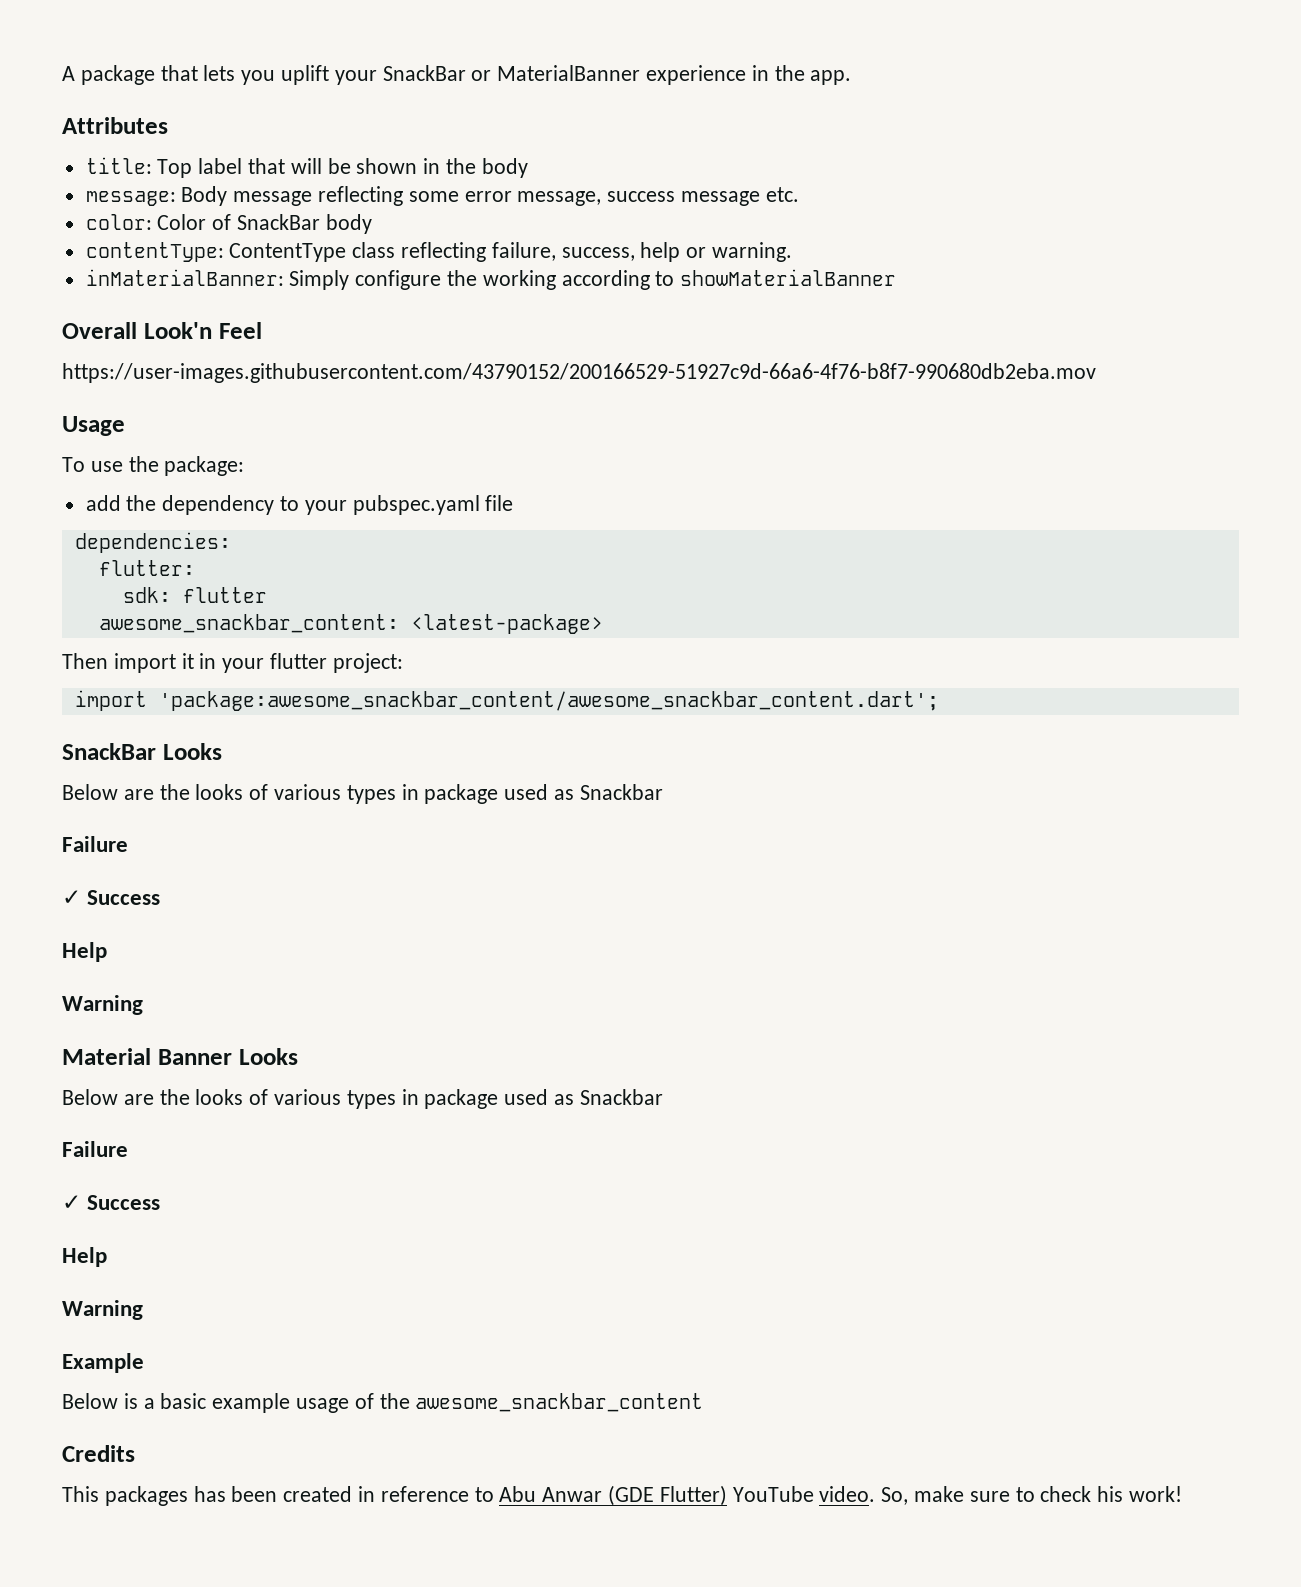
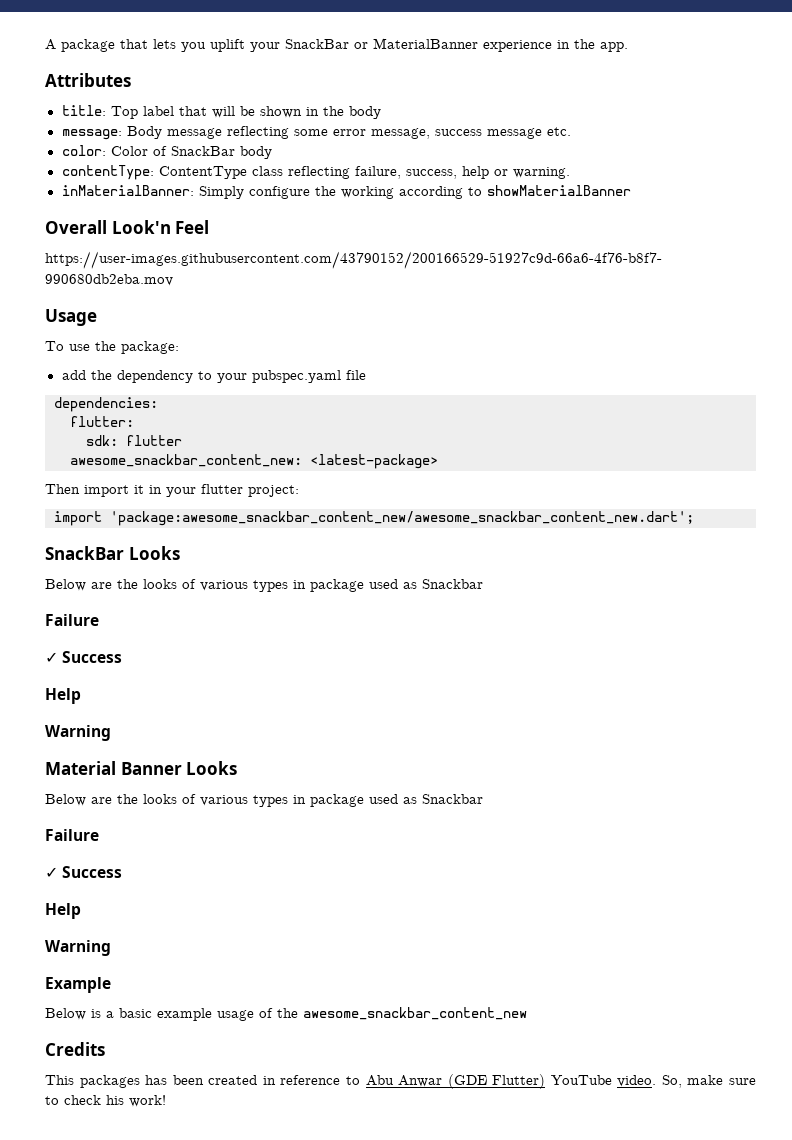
- awesome_snackbar_content: <latest-package>
+ awesome_snackbar_content_new: <latest-package>
- import 'package:awesome_snackbar_content/awesome_snackbar_content.dart';
+ import 'package:awesome_snackbar_content_new/awesome_snackbar_content_new.dart';
- Below is a basic example usage of the awesome_snackbar_content
+ Below is a basic example usage of the awesome_snackbar_content_new

